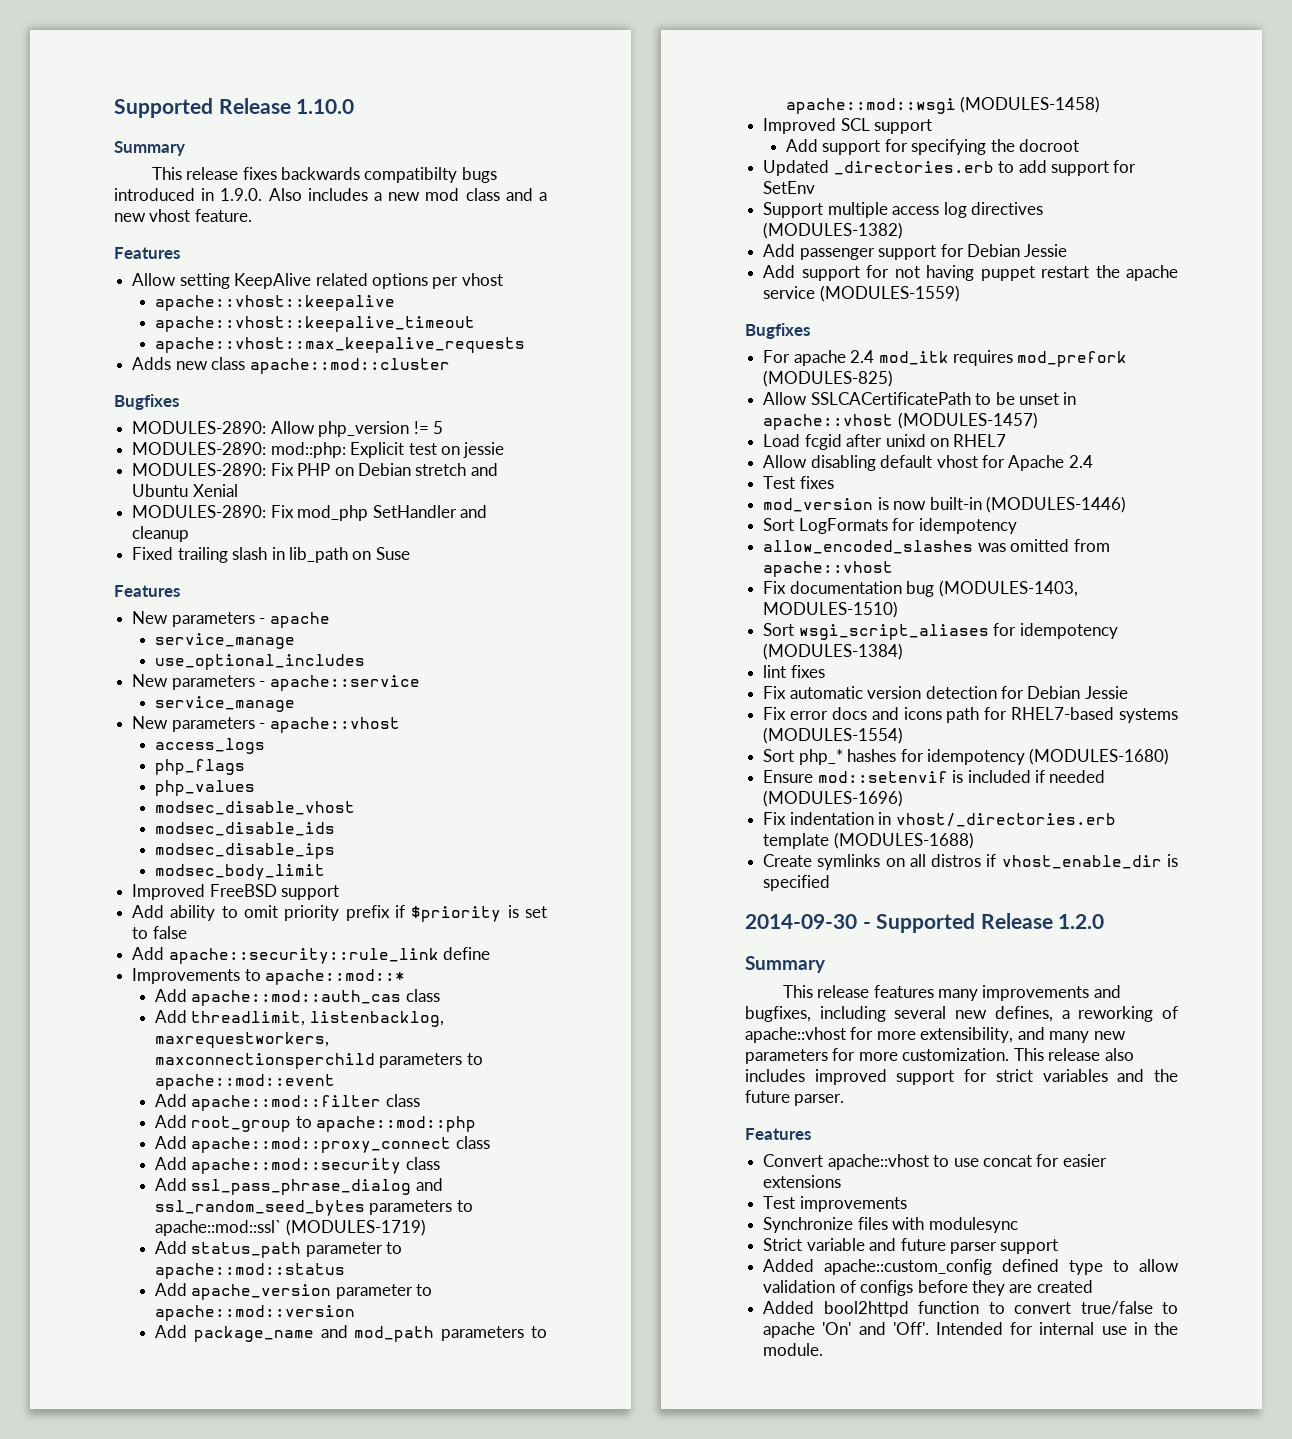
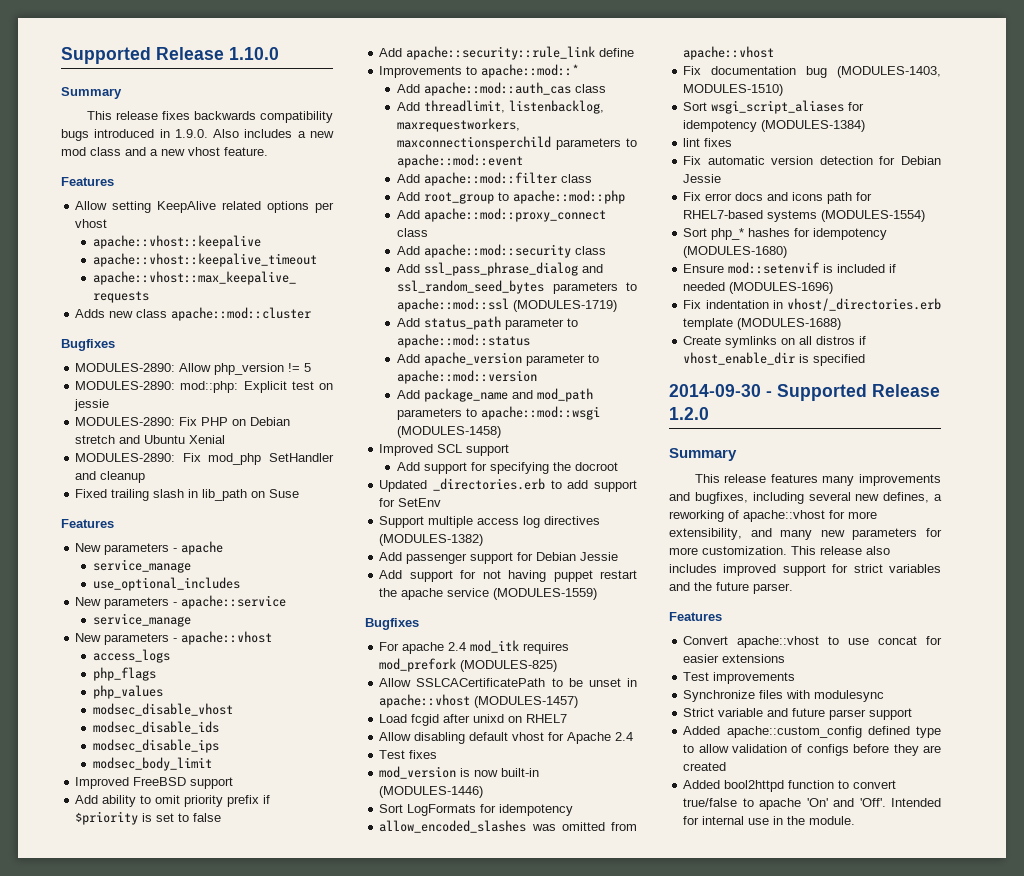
- This release fixes backwards compatibilty bugs introduced in 1.9.0. Also includes a new mod class and a new vhost feature.
+ This release fixes backwards compatibility bugs introduced in 1.9.0. Also includes a new mod class and a new vhost feature.
- Add ssl_pass_phrase_dialog and ssl_random_seed_bytes parameters to apache::mod::ssl` (MODULES-1719)
+ Add ssl_pass_phrase_dialog and ssl_random_seed_bytes parameters to apache::mod::ssl (MODULES-1719)

